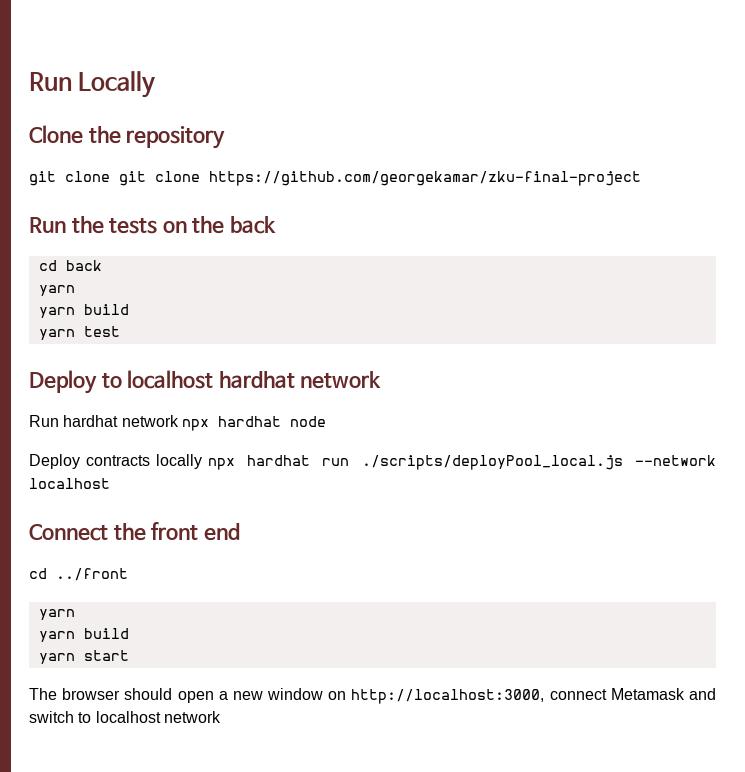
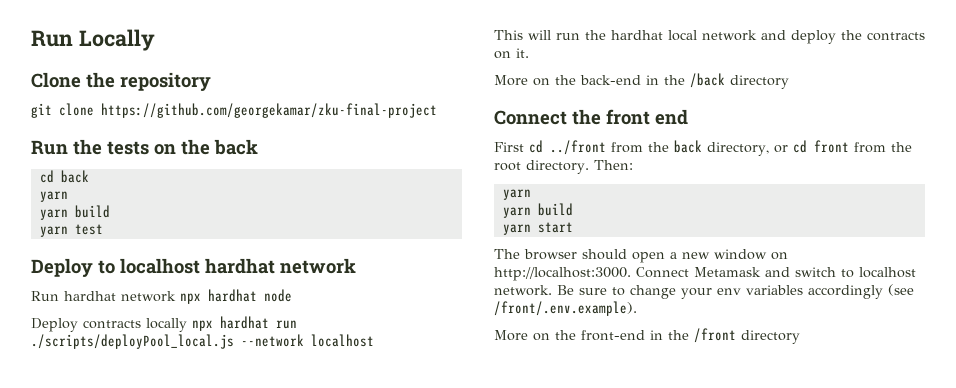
- git clone git clone https://github.com/georgekamar/zku-final-project
+ git clone https://github.com/georgekamar/zku-final-project
+ This will run the hardhat local network and deploy the contracts on it.
+ More on the back-end in the /back directory
- cd ../front
+ First cd ../front from the back directory, or cd front from the root directory. Then:
- The browser should open a new window on http://localhost:3000, connect Metamask and switch to localhost network
+ The browser should open a new window on http://localhost:3000. Connect Metamask and switch to localhost network. Be sure to change your env variables accordingly (see /front/.env.example).
+ More on the front-end in the /front directory

